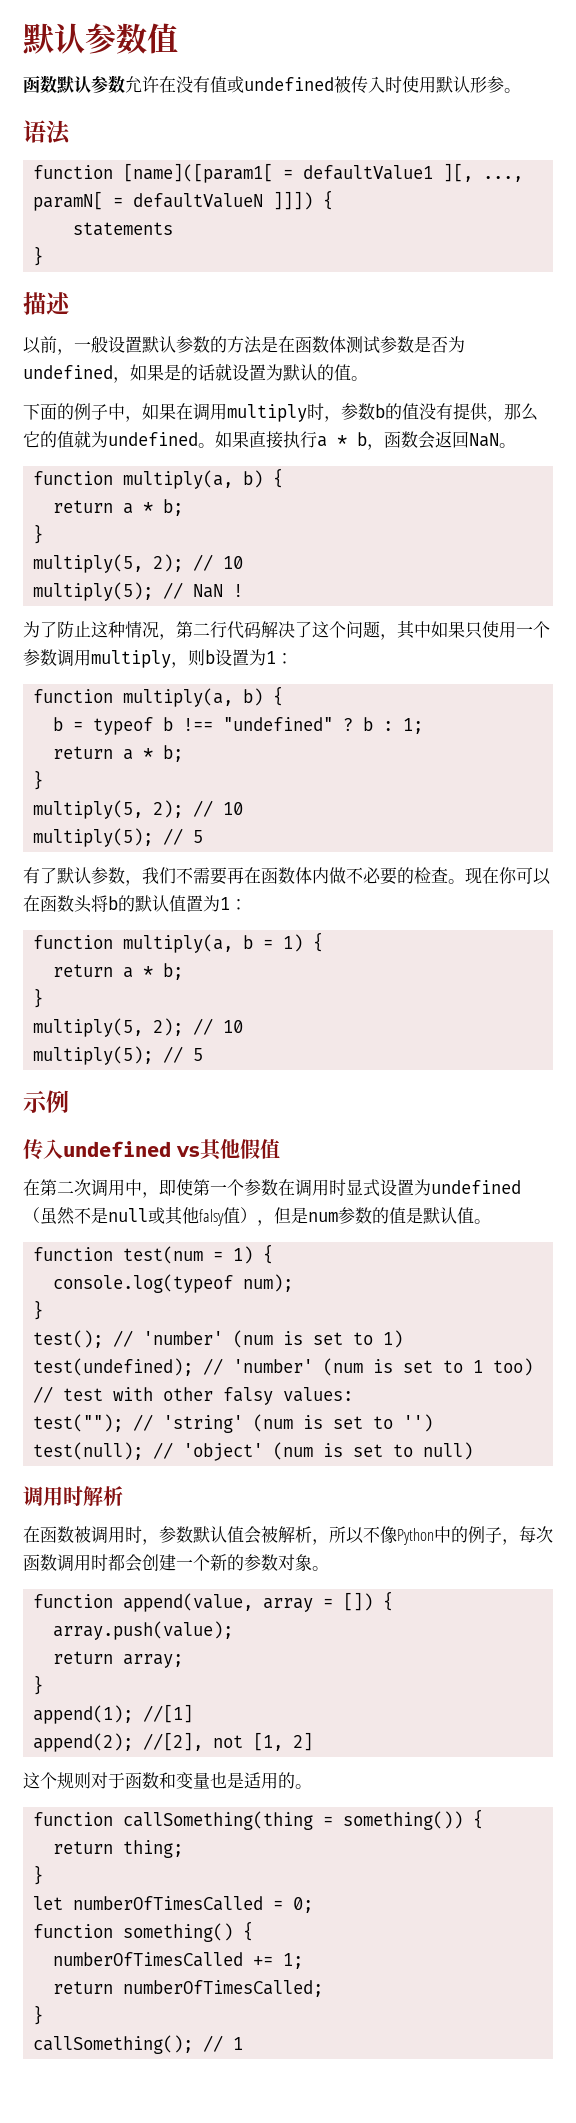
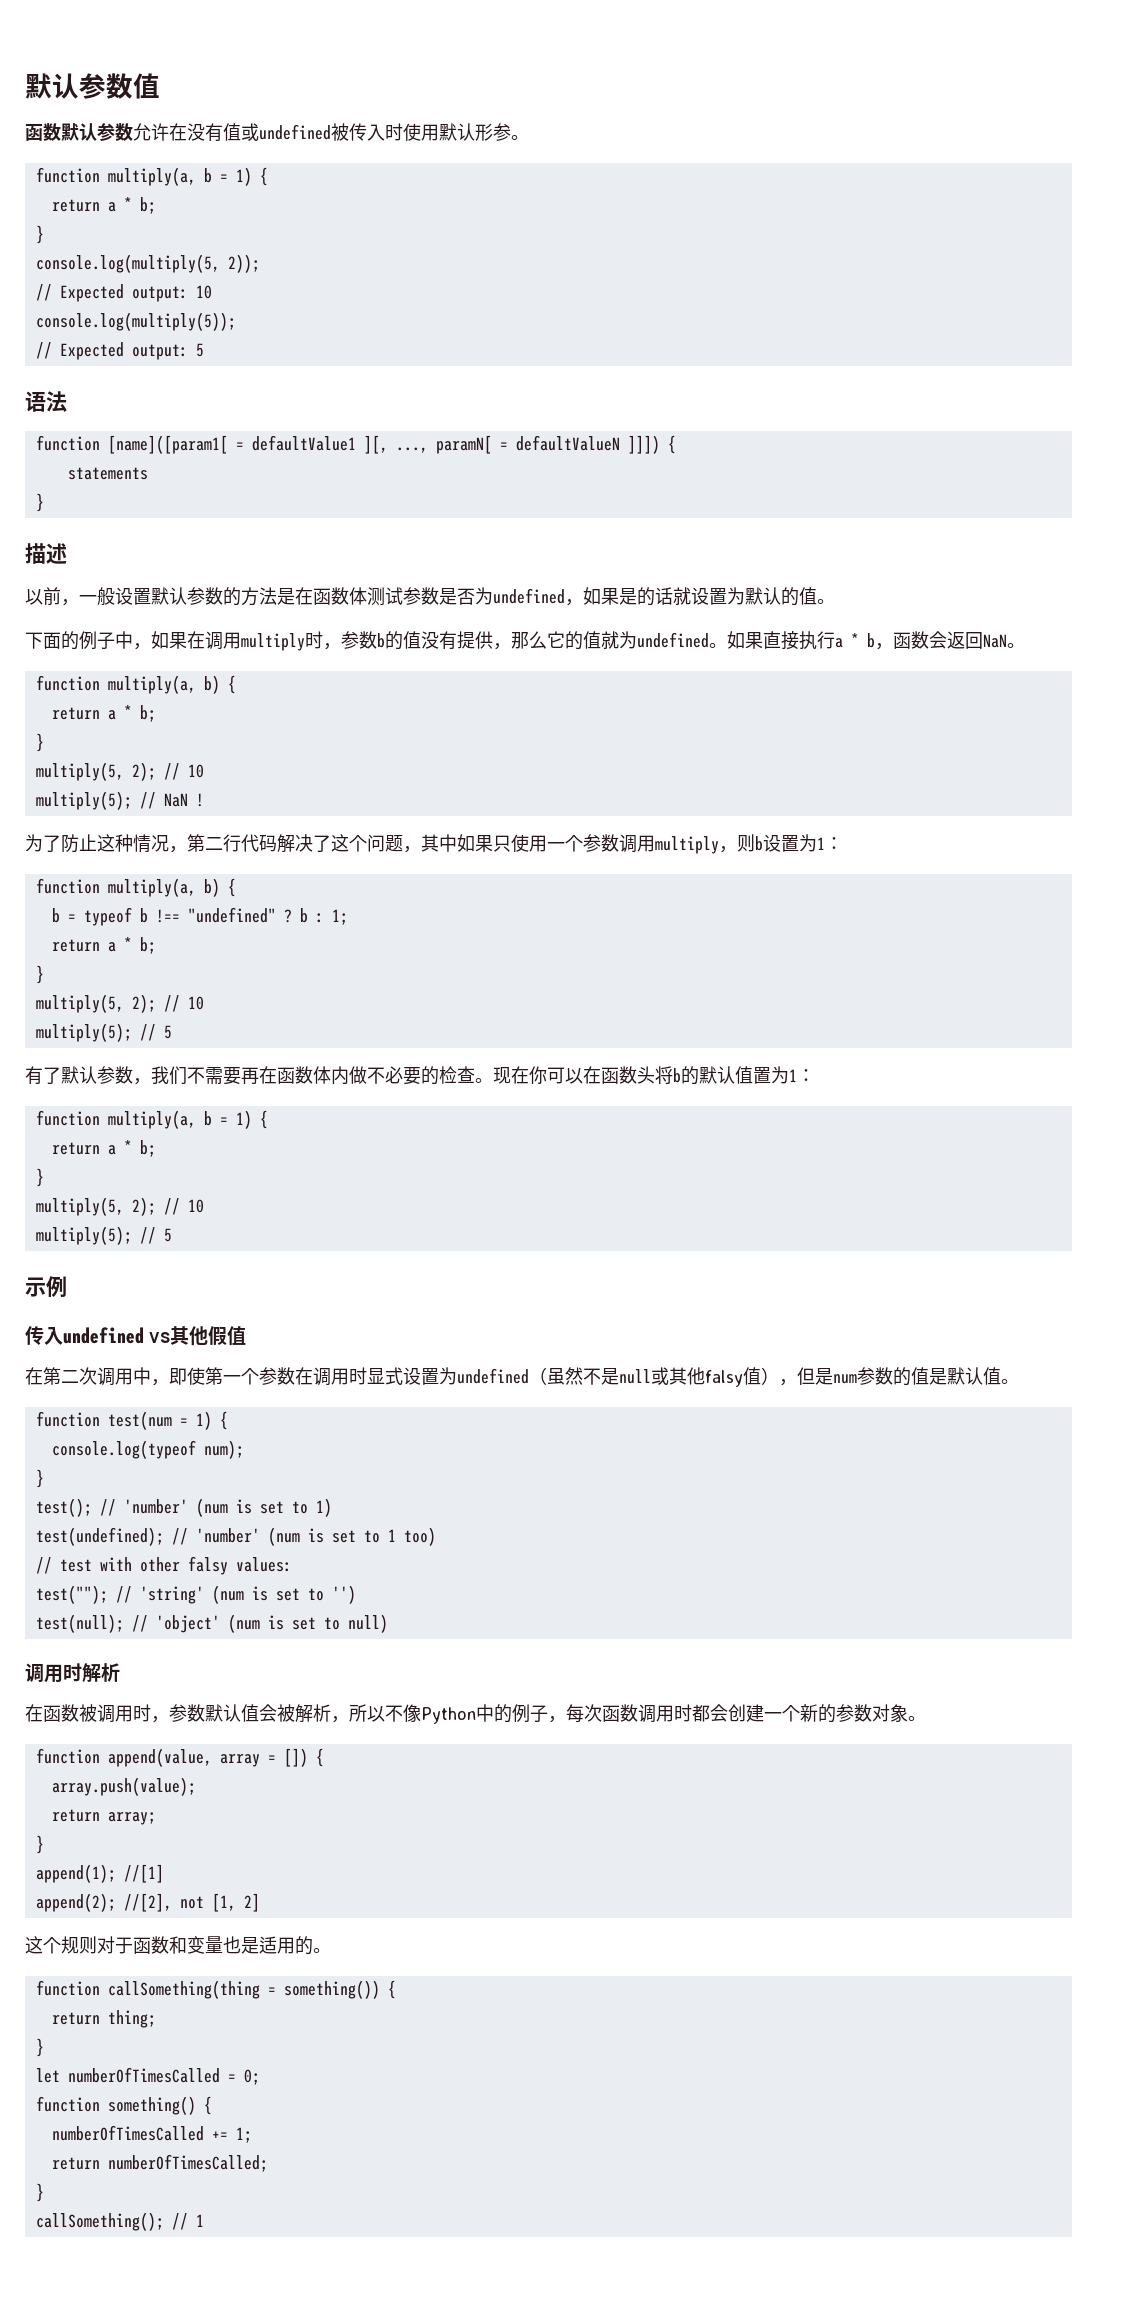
  函数默认参数允许在没有值或undefined被传入时使用默认形参。
+ function multiply(a, b = 1) {
+ return a * b;
+ }
+ console.log(multiply(5, 2));
+ // Expected output: 10
+ console.log(multiply(5));
+ // Expected output: 5

